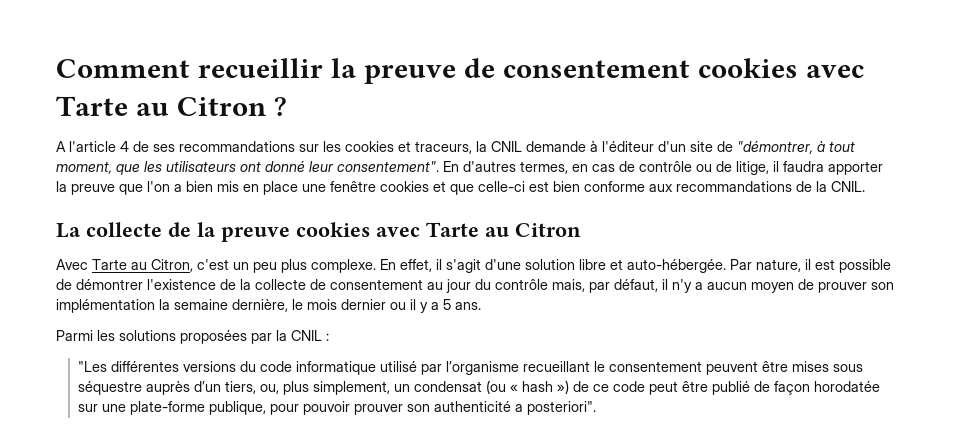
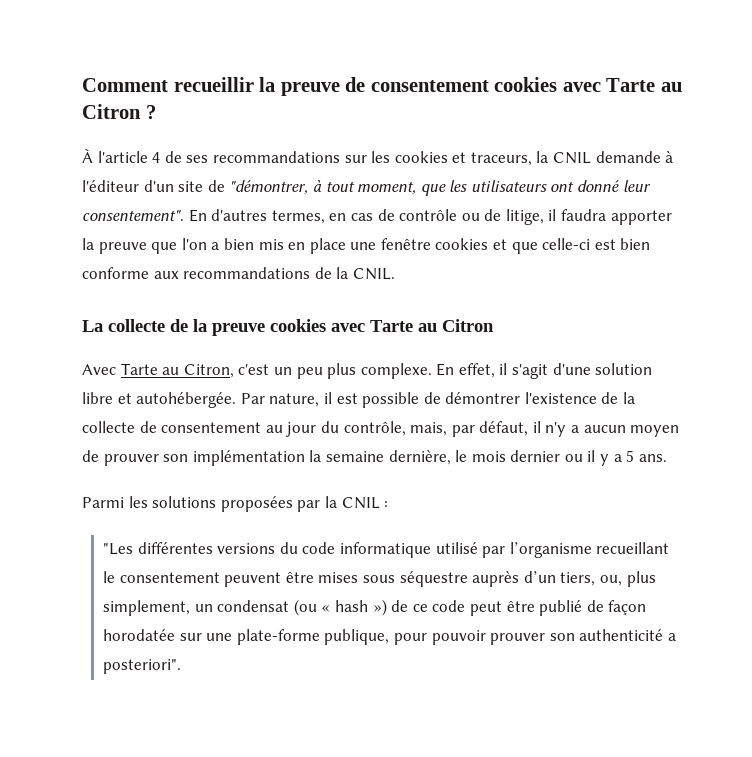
- A l'article 4 de ses recommandations sur les cookies et traceurs, la CNIL demande à l'éditeur d'un site de "démontrer, à tout moment, que les utilisateurs ont donné leur consentement".
+ À l'article 4 de ses recommandations sur les cookies et traceurs, la CNIL demande à l'éditeur d'un site de "démontrer, à tout moment, que les utilisateurs ont donné leur consentement".
- En effet, il s'agit d'une solution libre et auto-hébergée.
+ En effet, il s'agit d'une solution libre et autohébergée.
- Par nature, il est possible de démontrer l'existence de la collecte de consentement au jour du contrôle mais, par défaut, il n'y a aucun moyen de prouver son implémentation la semaine dernière, le mois dernier ou il y a 5 ans.
+ Par nature, il est possible de démontrer l'existence de la collecte de consentement au jour du contrôle, mais, par défaut, il n'y a aucun moyen de prouver son implémentation la semaine dernière, le mois dernier ou il y a 5 ans.

